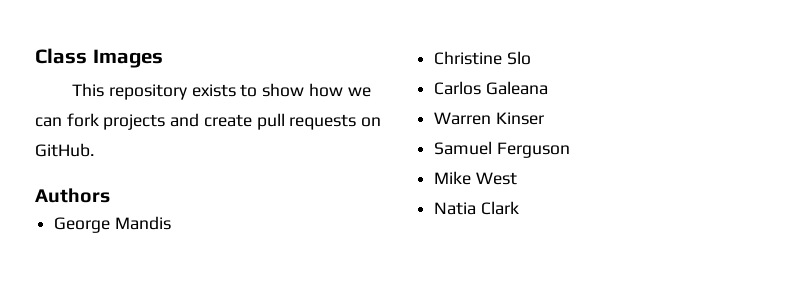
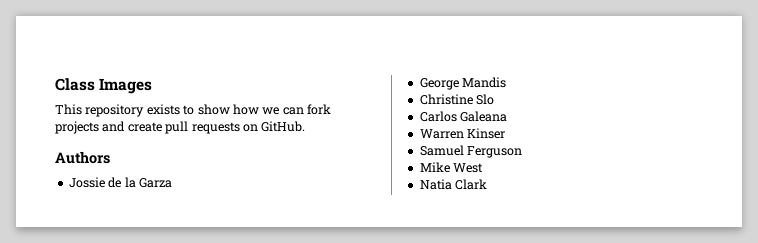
+ Jossie de la Garza

